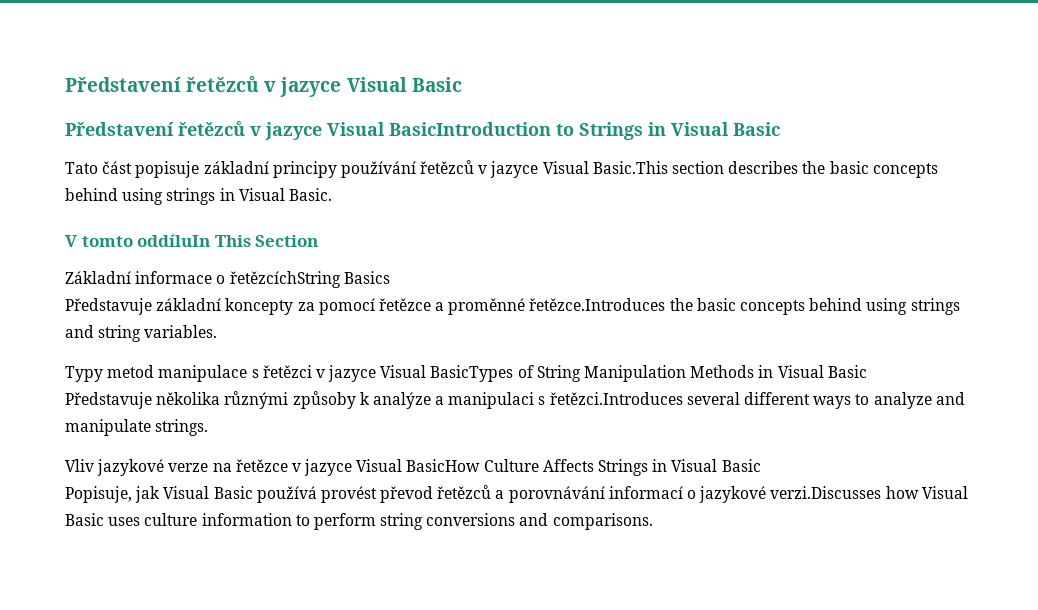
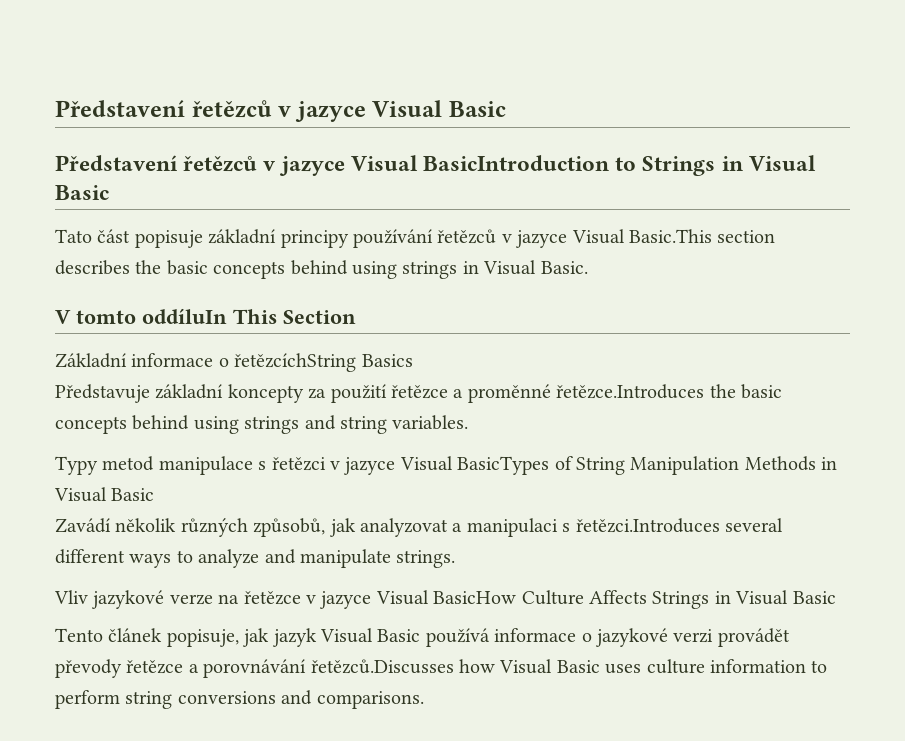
- Představuje základní koncepty za pomocí řetězce a proměnné řetězce.Introduces the basic concepts behind using strings and string variables.
+ Představuje základní koncepty za použití řetězce a proměnné řetězce.Introduces the basic concepts behind using strings and string variables.
- Představuje několika různými způsoby k analýze a manipulaci s řetězci.Introduces several different ways to analyze and manipulate strings.
+ Zavádí několik různých způsobů, jak analyzovat a manipulaci s řetězci.Introduces several different ways to analyze and manipulate strings.
- Popisuje, jak Visual Basic používá provést převod řetězců a porovnávání informací o jazykové verzi.Discusses how Visual Basic uses culture information to perform string conversions and comparisons.
+ Tento článek popisuje, jak jazyk Visual Basic používá informace o jazykové verzi provádět převody řetězce a porovnávání řetězců.Discusses how Visual Basic uses culture information to perform string conversions and comparisons.

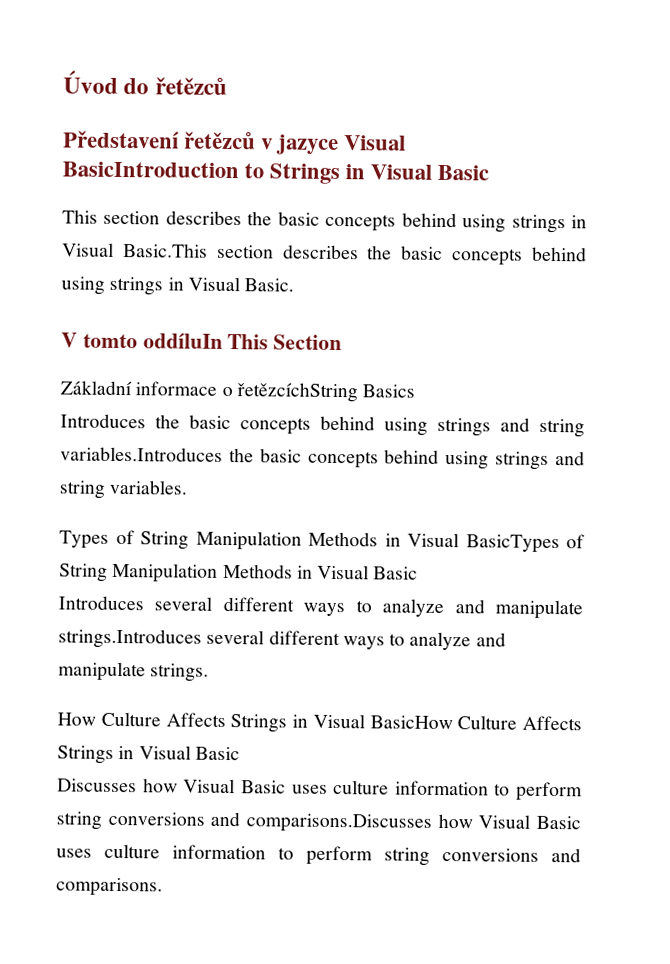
- Představení řetězců v jazyce Visual Basic
+ Úvod do řetězců
- Tato část popisuje základní principy používání řetězců v jazyce Visual Basic.This section describes the basic concepts behind using strings in Visual Basic.
+ This section describes the basic concepts behind using strings in Visual Basic.This section describes the basic concepts behind using strings in Visual Basic.
- Představuje základní koncepty za použití řetězce a proměnné řetězce.Introduces the basic concepts behind using strings and string variables.
+ Introduces the basic concepts behind using strings and string variables.Introduces the basic concepts behind using strings and string variables.
- Typy metod manipulace s řetězci v jazyce Visual BasicTypes of String Manipulation Methods in Visual Basic
+ Types of String Manipulation Methods in Visual BasicTypes of String Manipulation Methods in Visual Basic
- Zavádí několik různých způsobů, jak analyzovat a manipulaci s řetězci.Introduces several different ways to analyze and manipulate strings.
+ Introduces several different ways to analyze and manipulate strings.Introduces several different ways to analyze and manipulate strings.
- Vliv jazykové verze na řetězce v jazyce Visual BasicHow Culture Affects Strings in Visual Basic
+ How Culture Affects Strings in Visual BasicHow Culture Affects Strings in Visual Basic
- Tento článek popisuje, jak jazyk Visual Basic používá informace o jazykové verzi provádět převody řetězce a porovnávání řetězců.Discusses how Visual Basic uses culture information to perform string conversions and comparisons.
+ Discusses how Visual Basic uses culture information to perform string conversions and comparisons.Discusses how Visual Basic uses culture information to perform string conversions and comparisons.

